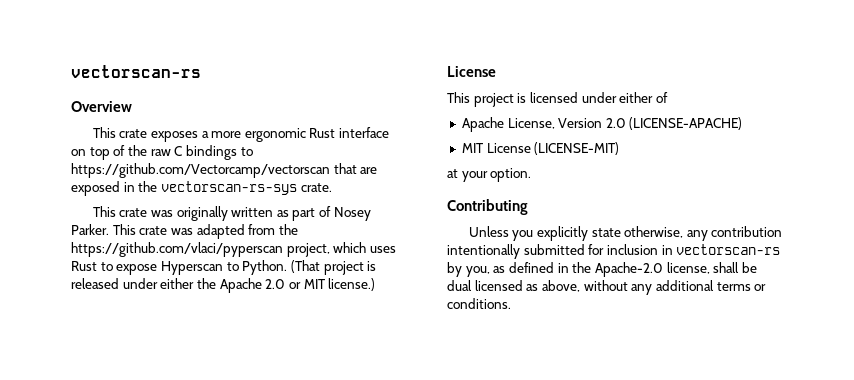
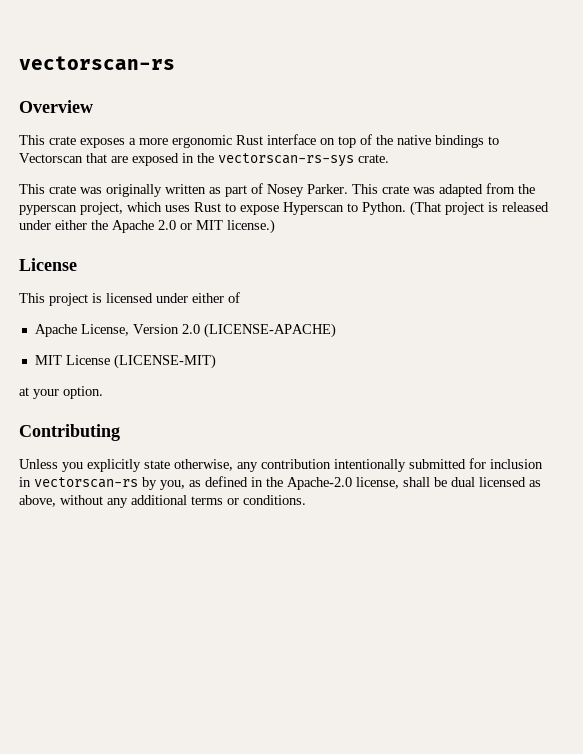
- This crate exposes a more ergonomic Rust interface on top of the raw C bindings to https://github.com/Vectorcamp/vectorscan that are exposed in the vectorscan-rs-sys crate.
+ This crate exposes a more ergonomic Rust interface on top of the native bindings to Vectorscan that are exposed in the vectorscan-rs-sys crate.
- This crate was adapted from the https://github.com/vlaci/pyperscan project, which uses Rust to expose Hyperscan to Python.
+ This crate was adapted from the pyperscan project, which uses Rust to expose Hyperscan to Python.

